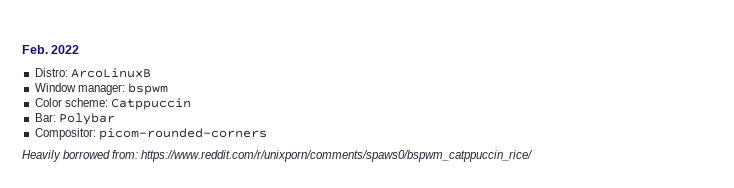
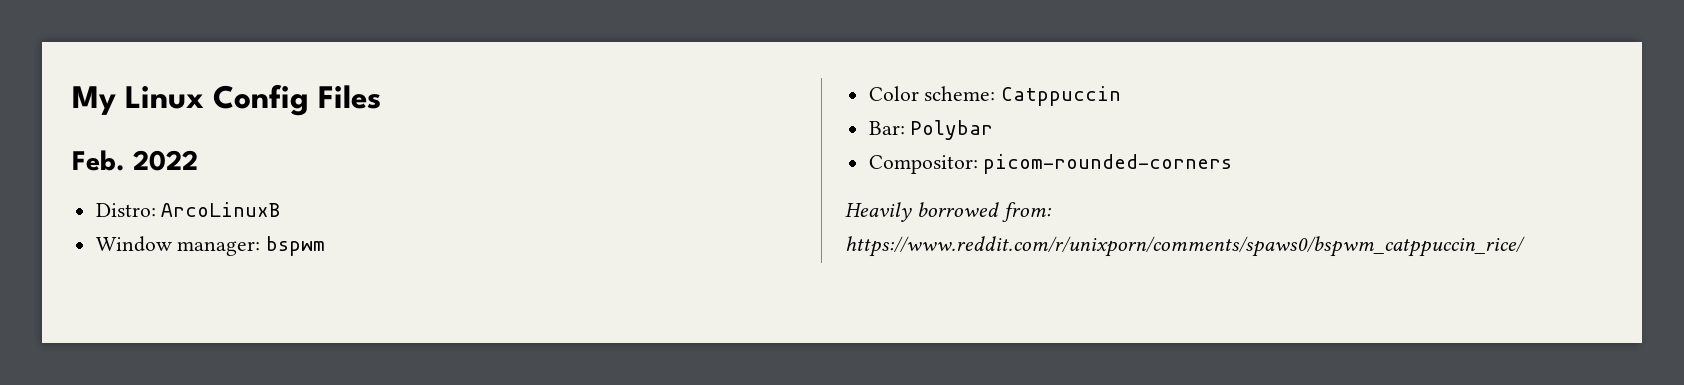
+ My Linux Config Files

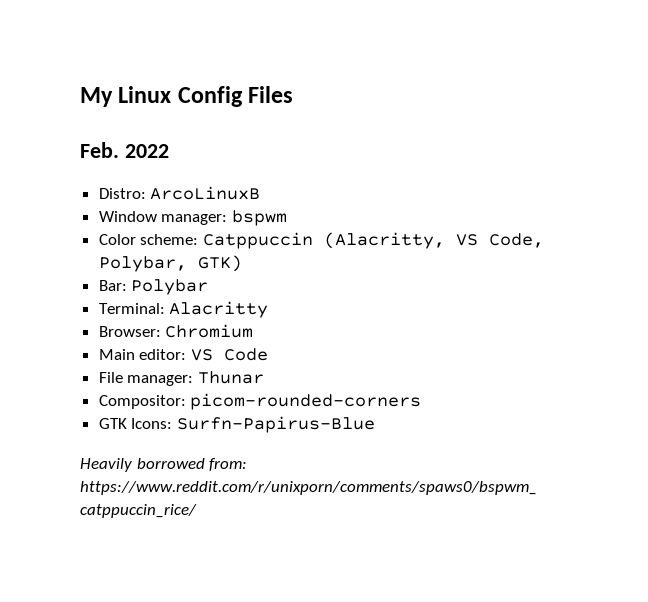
- Color scheme: Catppuccin
+ Color scheme: Catppuccin (Alacritty, VS Code, Polybar, GTK)
  Bar: Polybar
+ Terminal: Alacritty
+ Browser: Chromium
+ Main editor: VS Code
+ File manager: Thunar
+ GTK Icons: Surfn-Papirus-Blue

